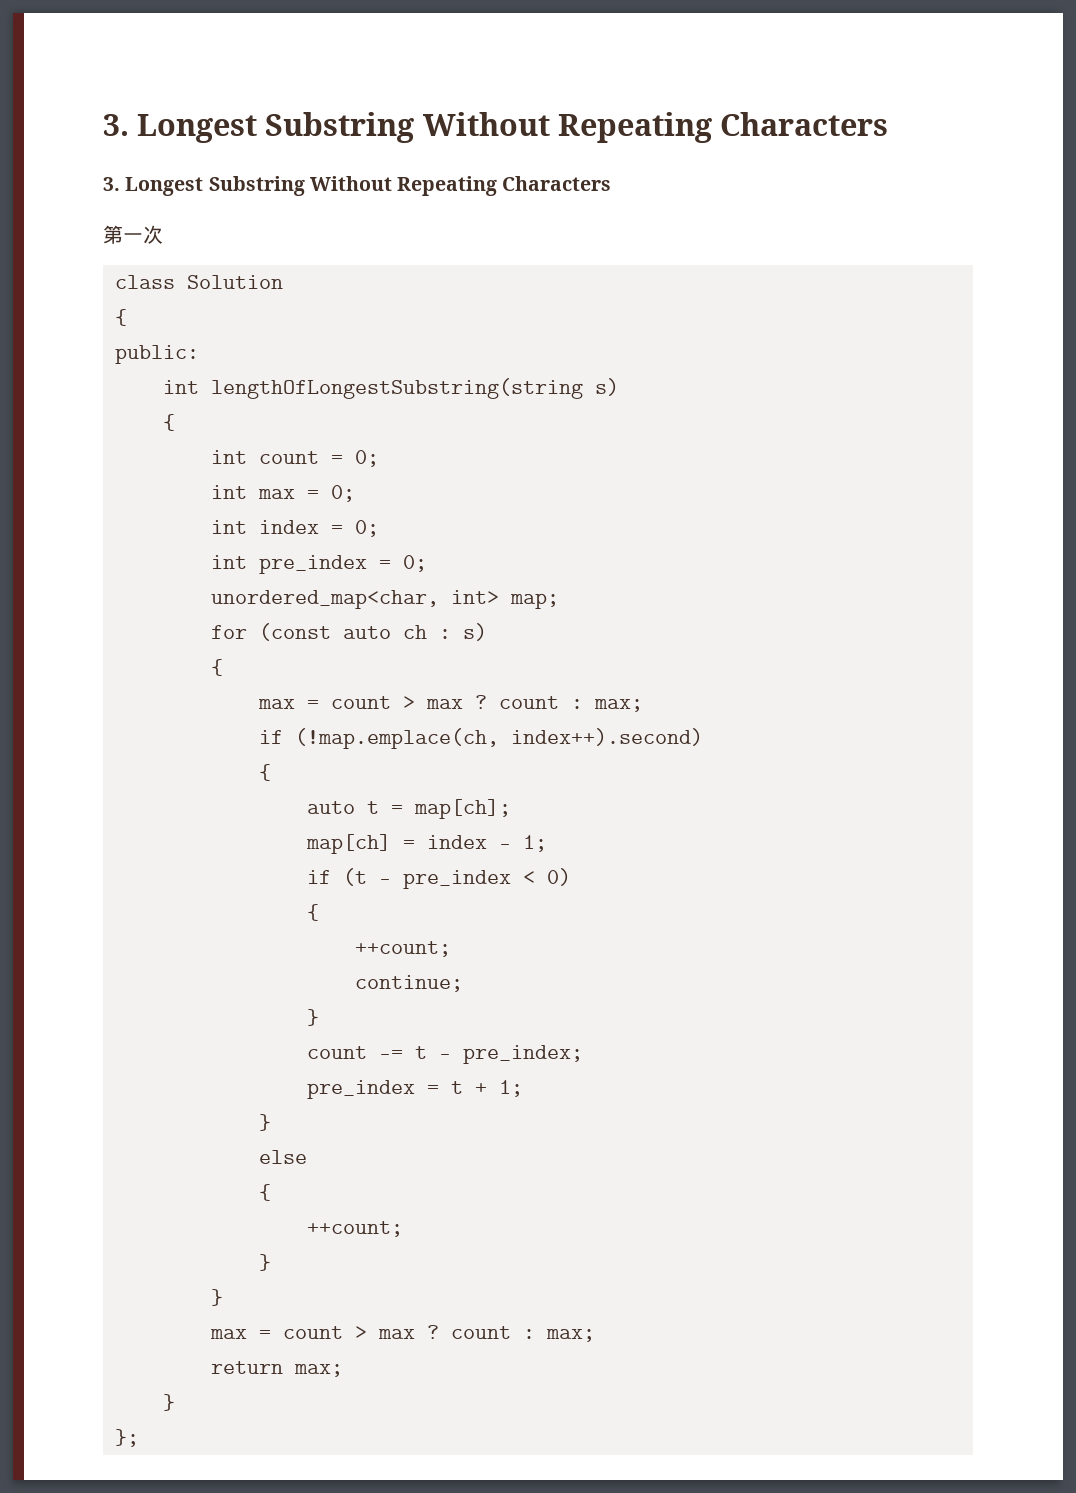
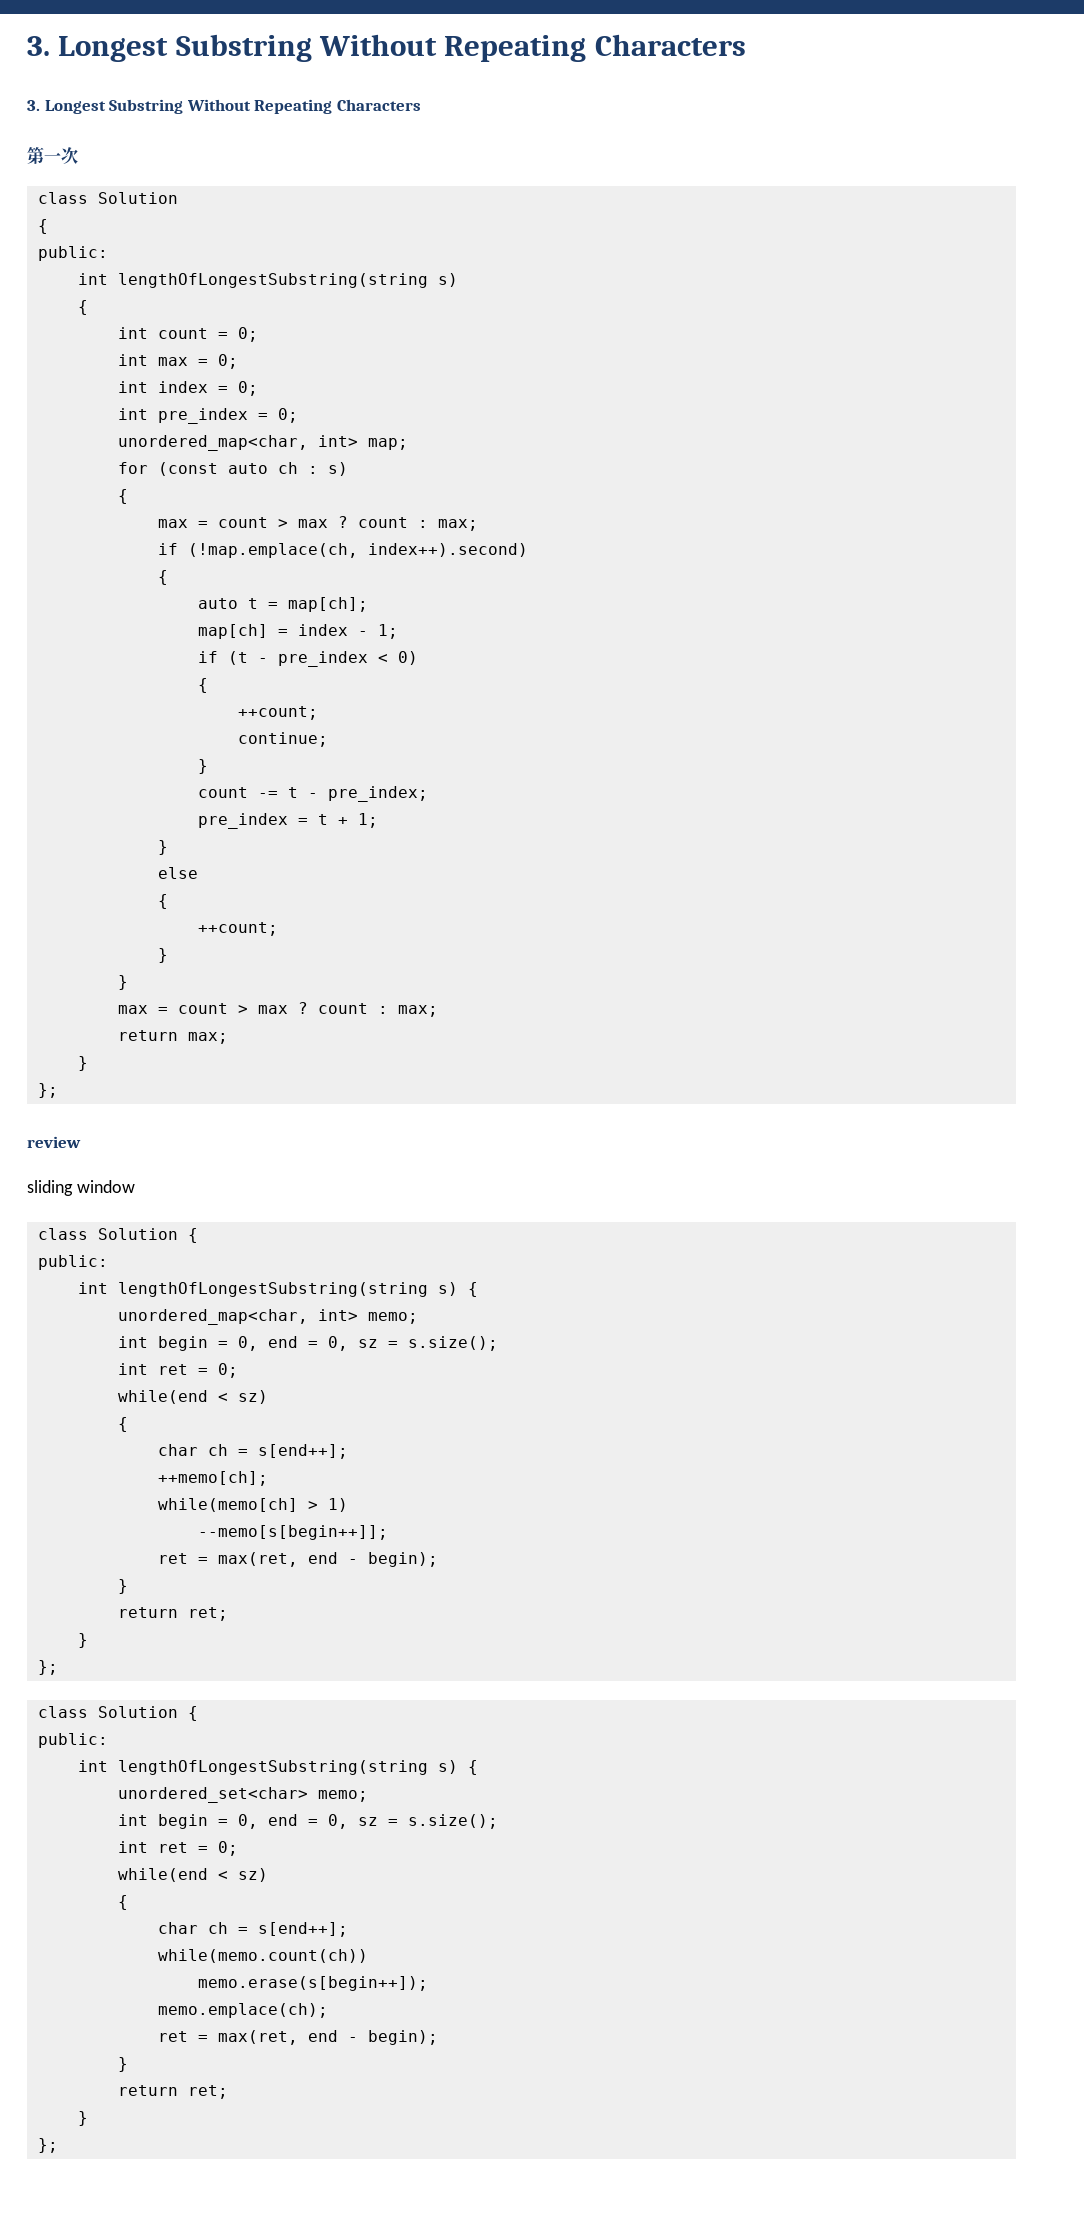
+ review
+ sliding window
+ class Solution {
+ public:
+ int lengthOfLongestSubstring(string s) {
+ unordered_map<char, int> memo;
+ int begin = 0, end = 0, sz = s.size();
+ int ret = 0;
+ while(end < sz)
+ {
+ char ch = s[end++];
+ ++memo[ch];
+ while(memo[ch] > 1)
+ --memo[s[begin++]];
+ ret = max(ret, end - begin);
+ }
+ return ret;
+ }
+ };
+ class Solution {
+ public:
+ int lengthOfLongestSubstring(string s) {
+ unordered_set<char> memo;
+ int begin = 0, end = 0, sz = s.size();
+ int ret = 0;
+ while(end < sz)
+ {
+ char ch = s[end++];
+ while(memo.count(ch))
+ memo.erase(s[begin++]);
+ memo.emplace(ch);
+ ret = max(ret, end - begin);
+ }
+ return ret;
+ }
+ };

